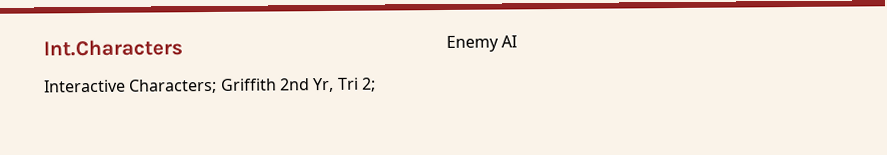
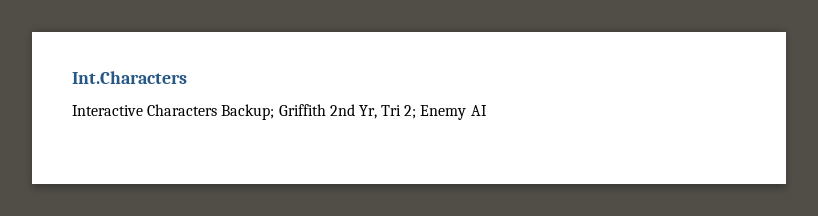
- Interactive Characters; Griffith 2nd Yr, Tri 2; Enemy AI
+ Interactive Characters Backup; Griffith 2nd Yr, Tri 2; Enemy AI

